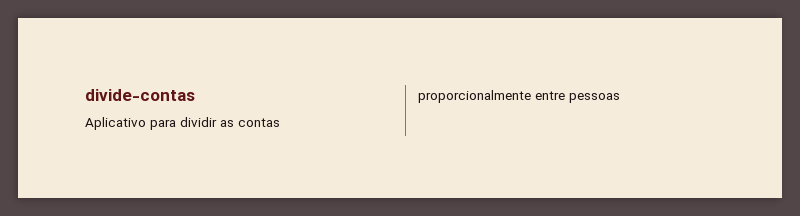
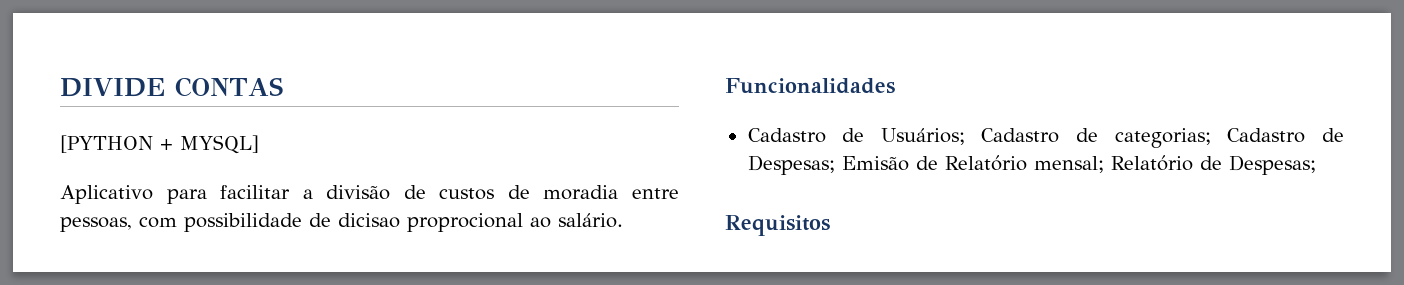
- divide-contas
- Aplicativo para dividir as contas proporcionalmente entre pessoas
+ DIVIDE CONTAS
+ [PYTHON + MYSQL]
+ Aplicativo para facilitar a divisão de custos de moradia entre pessoas, com possibilidade de dicisao proprocional ao salário.
+ Funcionalidades
+ Cadastro de Usuários; Cadastro de categorias; Cadastro de Despesas; Emisão de Relatório mensal; Relatório de Despesas;
+ Requisitos

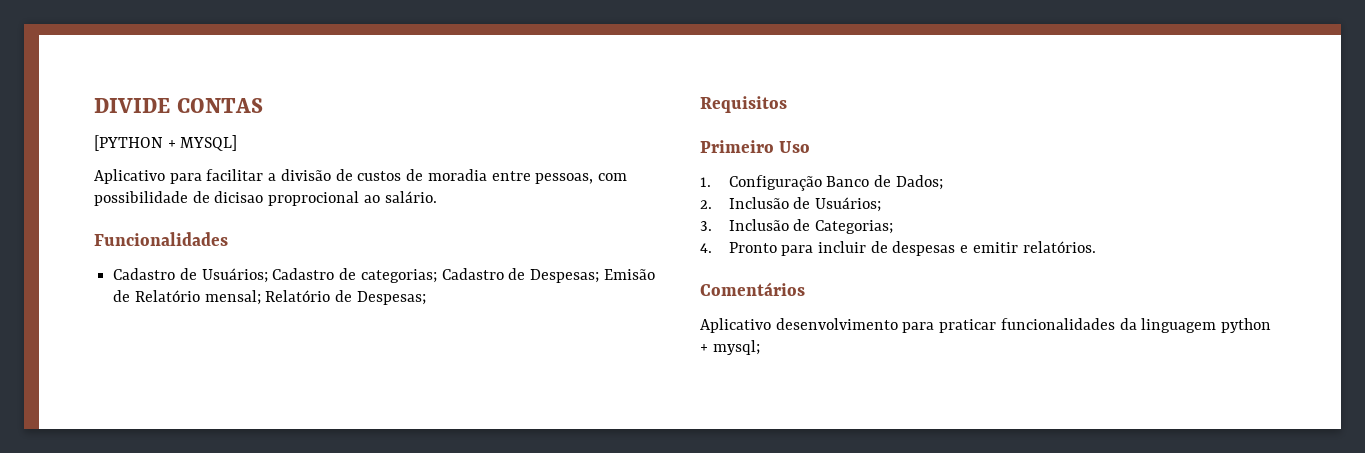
+ Primeiro Uso
+ 1. Configuração Banco de Dados;
+ 2. Inclusão de Usuários;
+ 3. Inclusão de Categorias;
+ 4. Pronto para incluir de despesas e emitir relatórios.
+ Comentários
+ Aplicativo desenvolvimento para praticar funcionalidades da linguagem python + mysql;

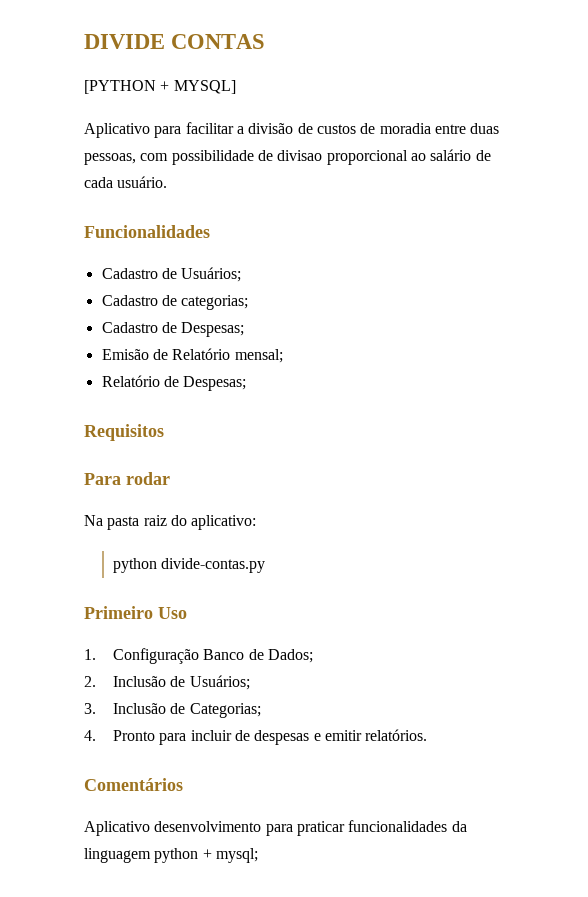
- Aplicativo para facilitar a divisão de custos de moradia entre pessoas, com possibilidade de dicisao proprocional ao salário.
+ Aplicativo para facilitar a divisão de custos de moradia entre duas pessoas, com possibilidade de divisao proporcional ao salário de cada usuário.
- Cadastro de Usuários; Cadastro de categorias; Cadastro de Despesas; Emisão de Relatório mensal; Relatório de Despesas;
+ Cadastro de Usuários;
+ Cadastro de categorias;
+ Cadastro de Despesas;
+ Emisão de Relatório mensal;
+ Relatório de Despesas;
+ Para rodar
+ Na pasta raiz do aplicativo:
+ python divide-contas.py

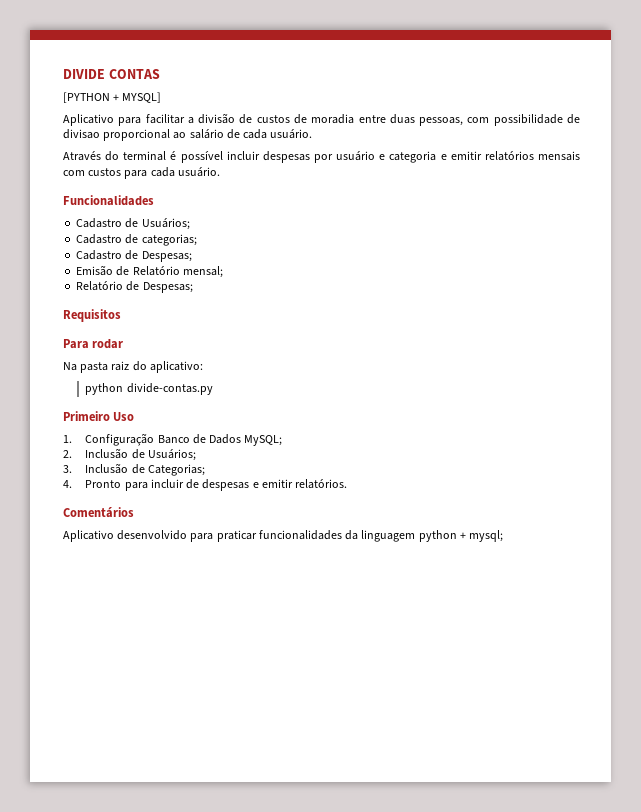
+ Através do terminal é possível incluir despesas por usuário e categoria e emitir relatórios mensais com custos para cada usuário.
- 1. Configuração Banco de Dados;
+ 1. Configuração Banco de Dados MySQL;
- Aplicativo desenvolvimento para praticar funcionalidades da linguagem python + mysql;
+ Aplicativo desenvolvido para praticar funcionalidades da linguagem python + mysql;

